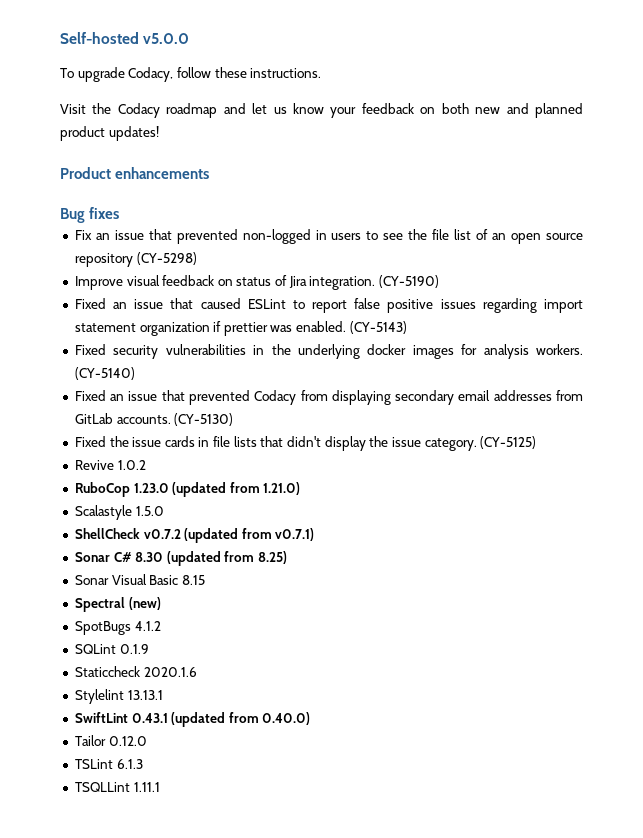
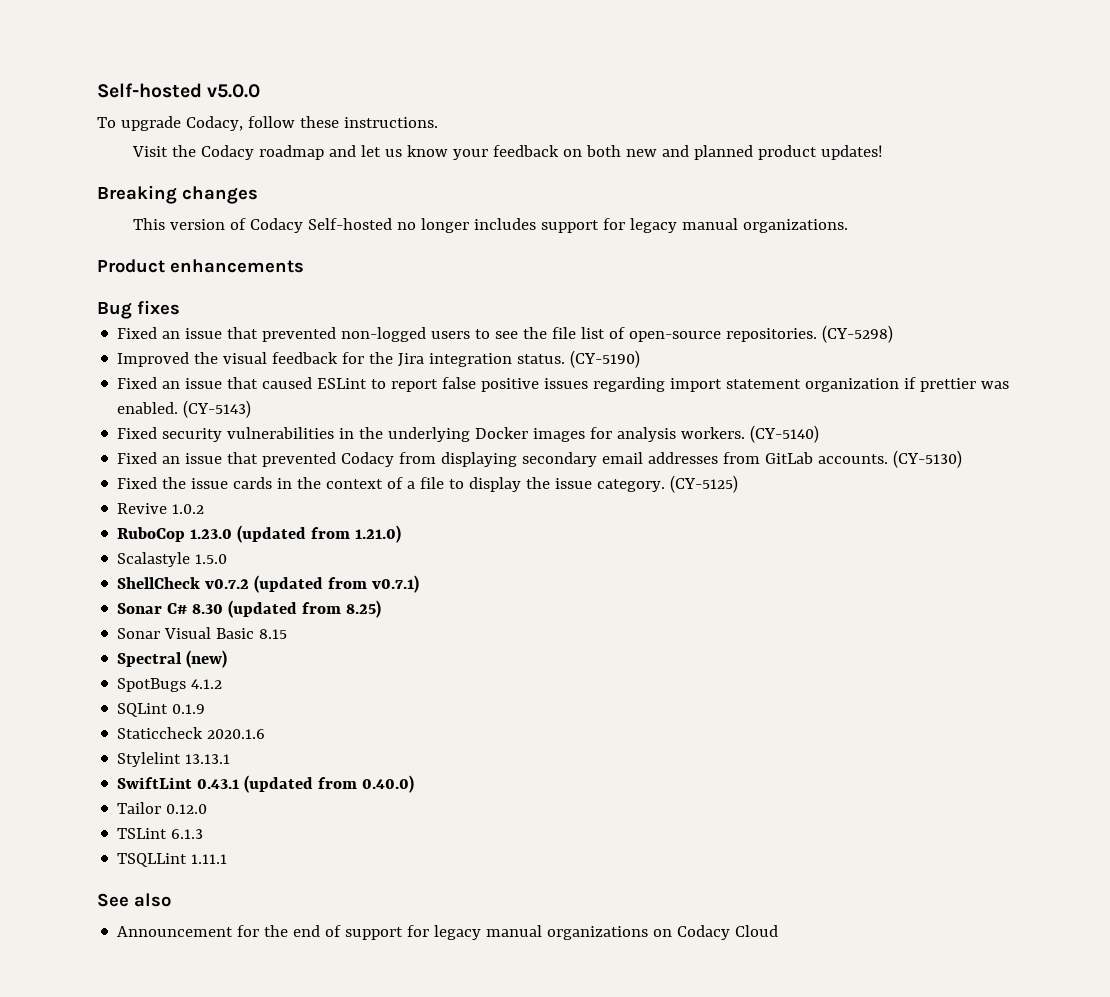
+ Breaking changes
+ This version of Codacy Self-hosted no longer includes support for legacy manual organizations.
- Fix an issue that prevented non-logged in users to see the file list of an open source repository (CY-5298)
- Improve visual feedback on status of Jira integration.
+ Fixed an issue that prevented non-logged users to see the file list of open-source repositories. (CY-5298)
+ Improved the visual feedback for the Jira integration status.
- Fixed security vulnerabilities in the underlying docker images for analysis workers.
+ Fixed security vulnerabilities in the underlying Docker images for analysis workers.
- Fixed the issue cards in file lists that didn't display the issue category.
+ Fixed the issue cards in the context of a file to display the issue category.
+ See also
+ Announcement for the end of support for legacy manual organizations on Codacy Cloud

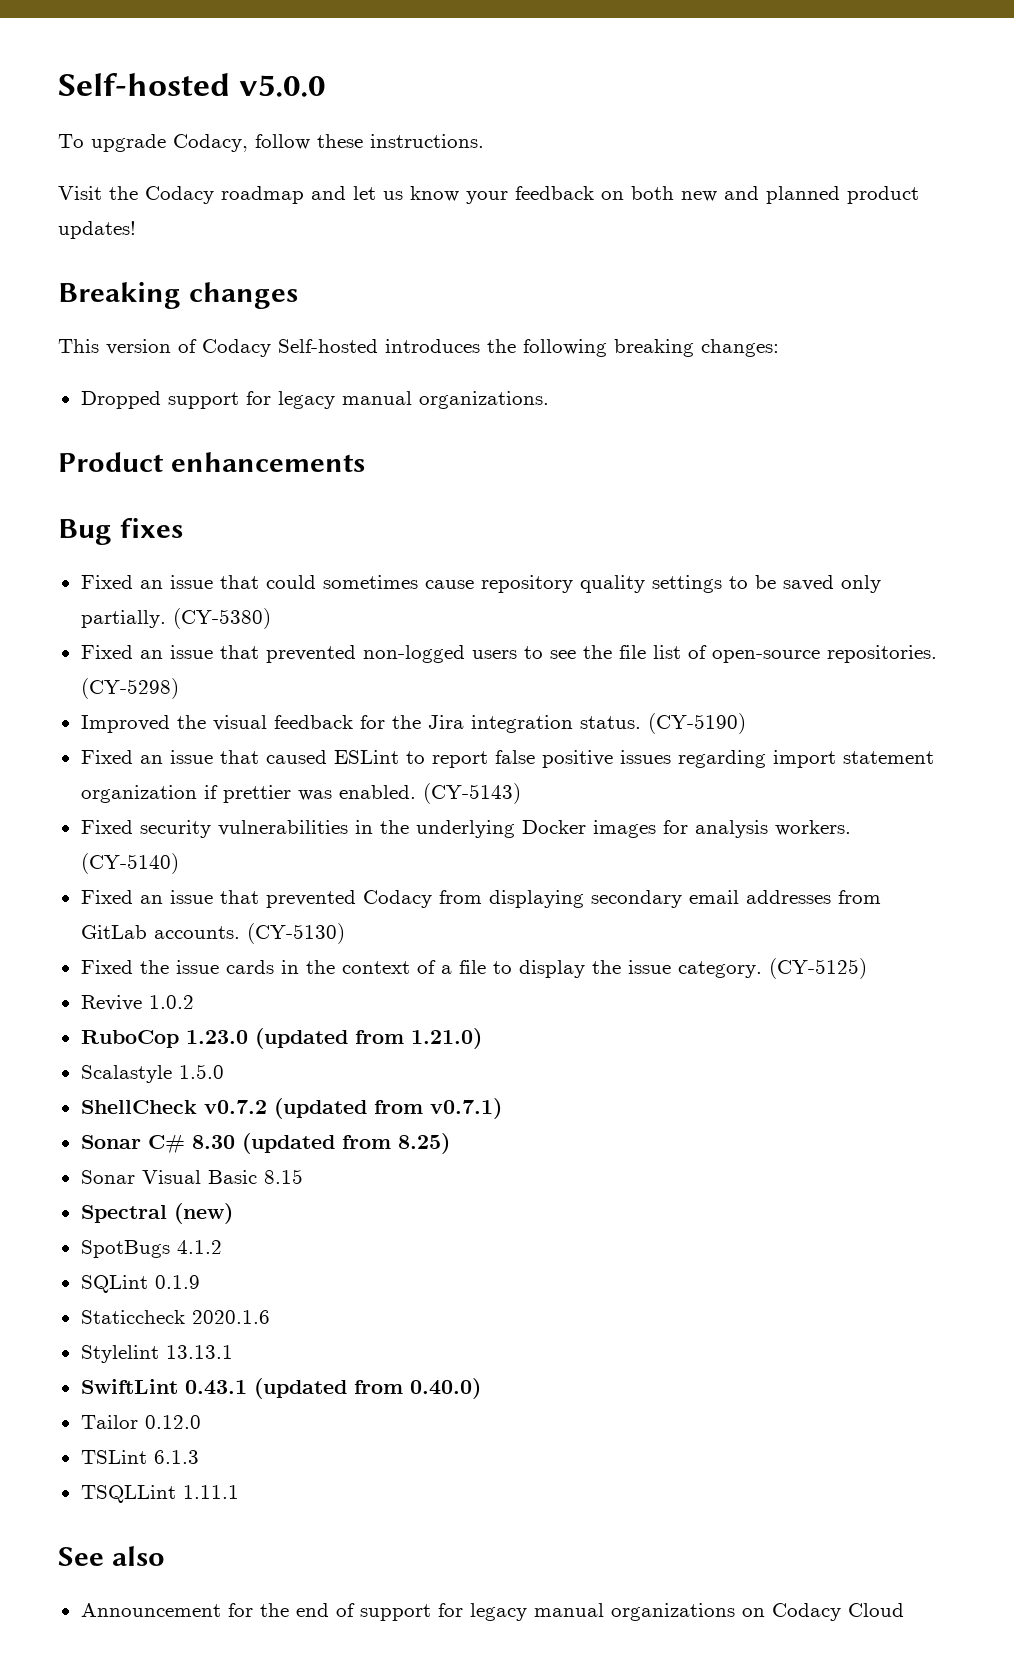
- This version of Codacy Self-hosted no longer includes support for legacy manual organizations.
+ This version of Codacy Self-hosted introduces the following breaking changes:
+ Dropped support for legacy manual organizations.
+ Fixed an issue that could sometimes cause repository quality settings to be saved only partially. (CY-5380)

